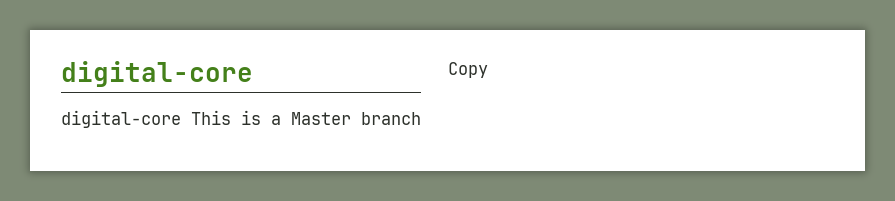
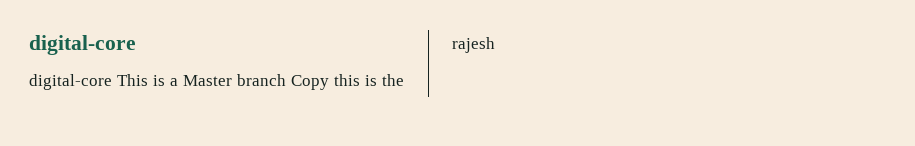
- digital-core This is a Master branch Copy
+ digital-core This is a Master branch Copy this is the rajesh

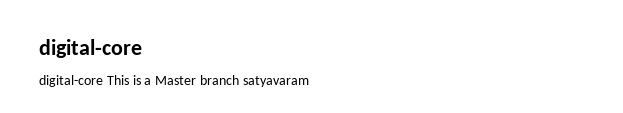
- digital-core This is a Master branch Copy this is the rajesh
+ digital-core This is a Master branch satyavaram

